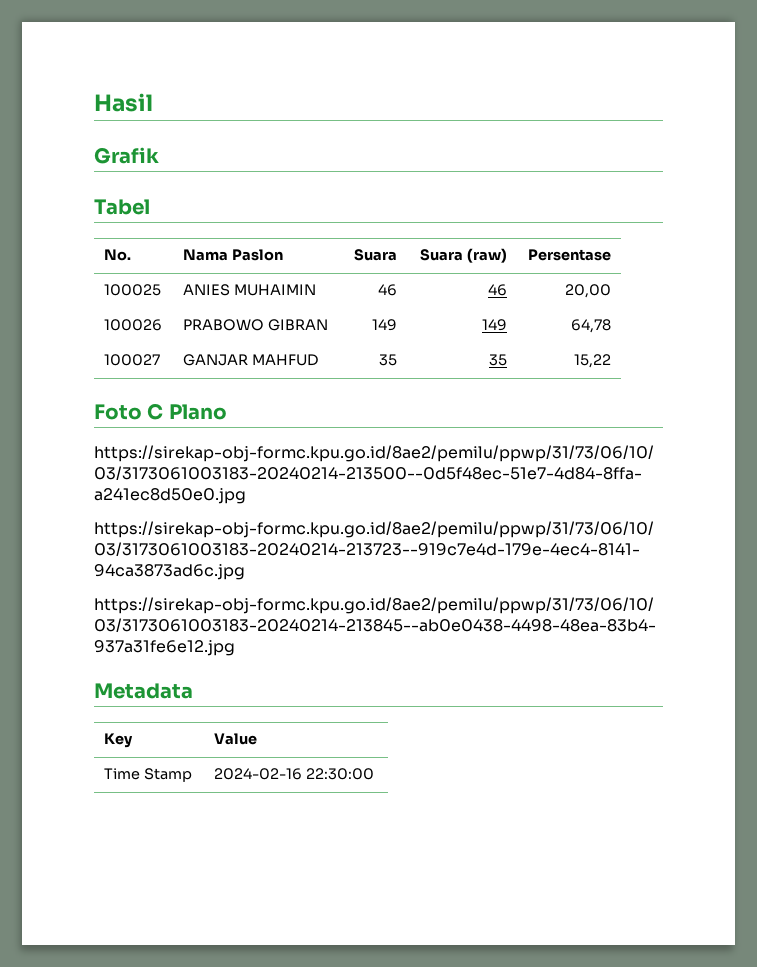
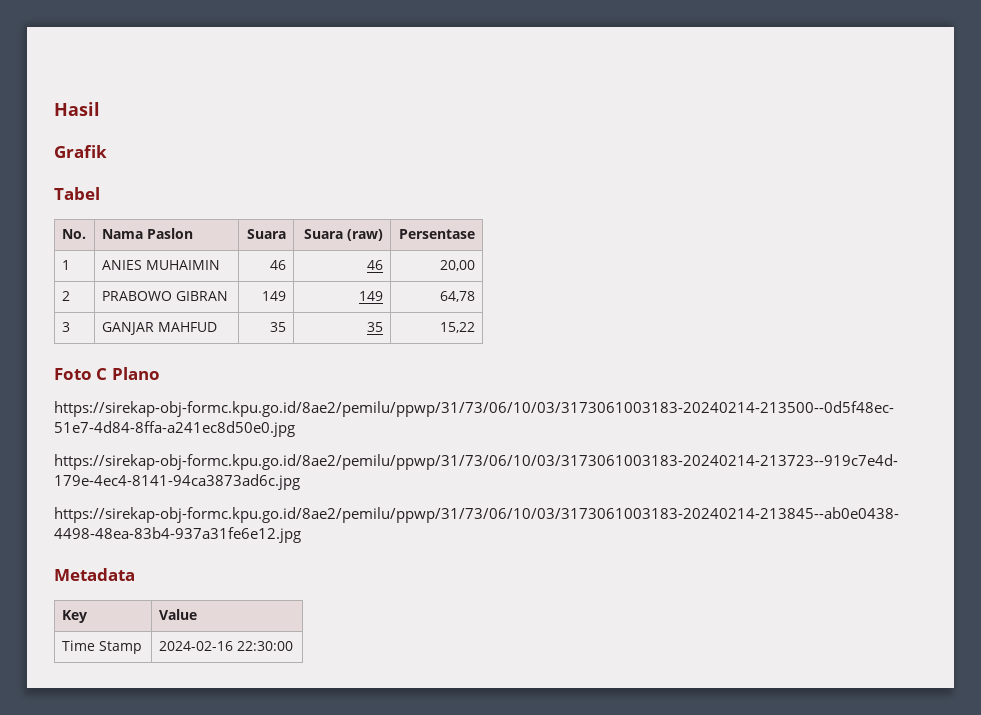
- 100025 | ANIES MUHAIMIN | 46 | 46 | 20,00
+ 1 | ANIES MUHAIMIN | 46 | 46 | 20,00
- 100026 | PRABOWO GIBRAN | 149 | 149 | 64,78
+ 2 | PRABOWO GIBRAN | 149 | 149 | 64,78
- 100027 | GANJAR MAHFUD | 35 | 35 | 15,22
+ 3 | GANJAR MAHFUD | 35 | 35 | 15,22

